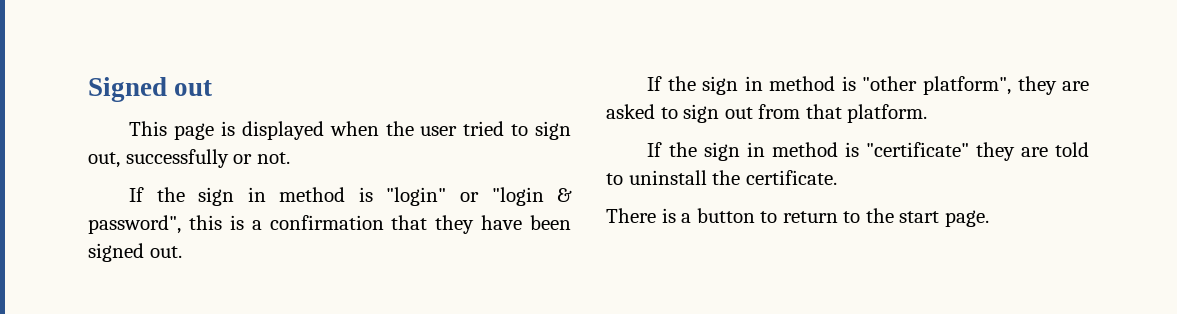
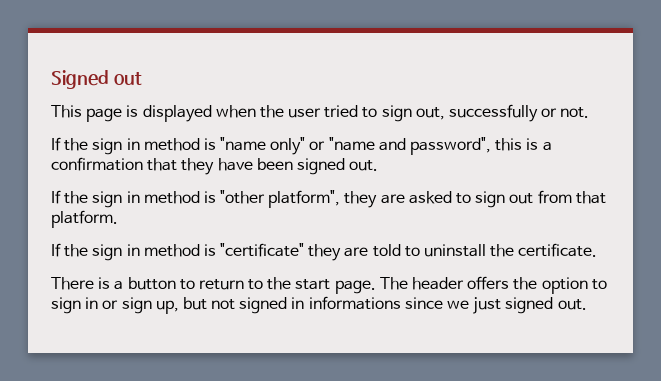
- If the sign in method is "login" or "login & password", this is a confirmation that they have been signed out.
+ If the sign in method is "name only" or "name and password", this is a confirmation that they have been signed out.
+ The header offers the option to sign in or sign up, but not signed in informations since we just signed out.

